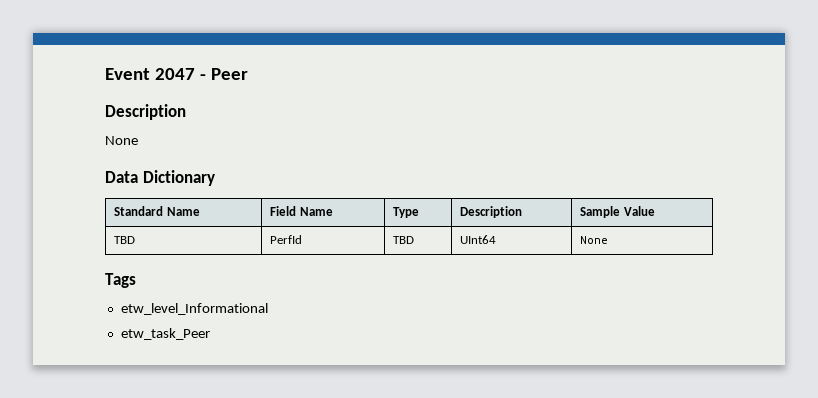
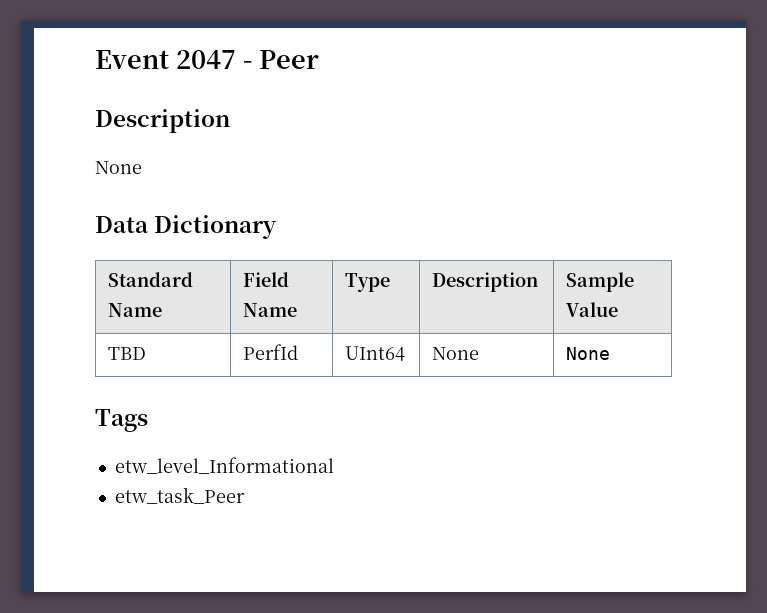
- TBD | PerfId | TBD | UInt64 | None
+ TBD | PerfId | UInt64 | None | None

